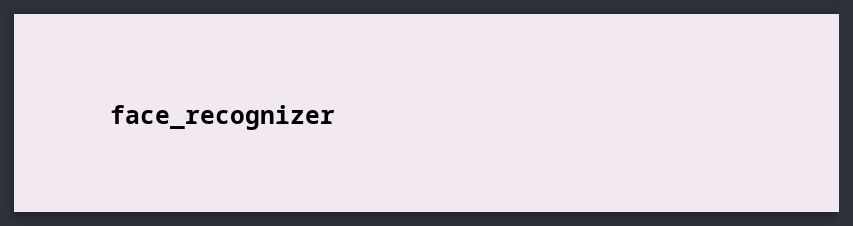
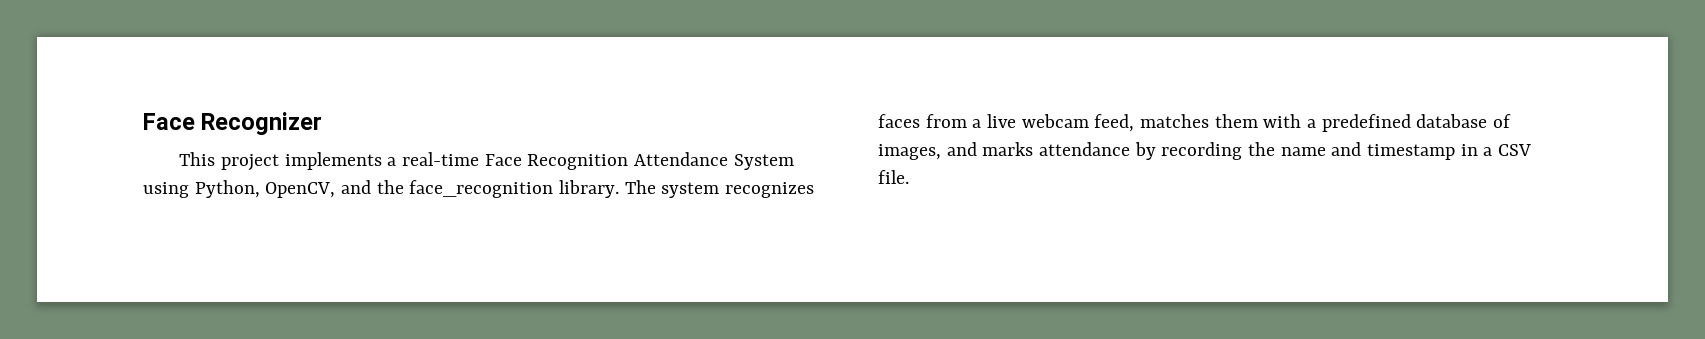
- face_recognizer
+ Face Recognizer
+ This project implements a real-time Face Recognition Attendance System using Python, OpenCV, and the face_recognition library. The system recognizes faces from a live webcam feed, matches them with a predefined database of images, and marks attendance by recording the name and timestamp in a CSV file.

